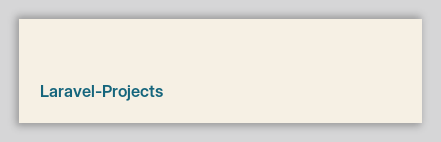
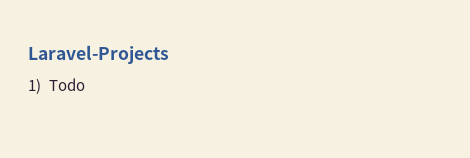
+ 1) Todo

